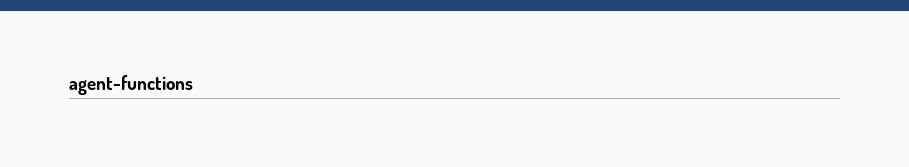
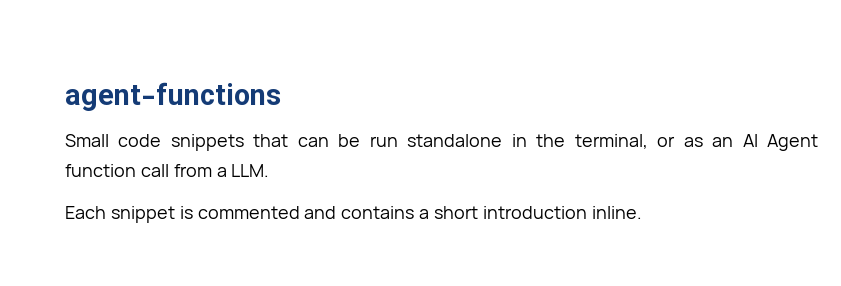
+ Small code snippets that can be run standalone in the terminal, or as an AI Agent function call from a LLM.
+ Each snippet is commented and contains a short introduction inline.

